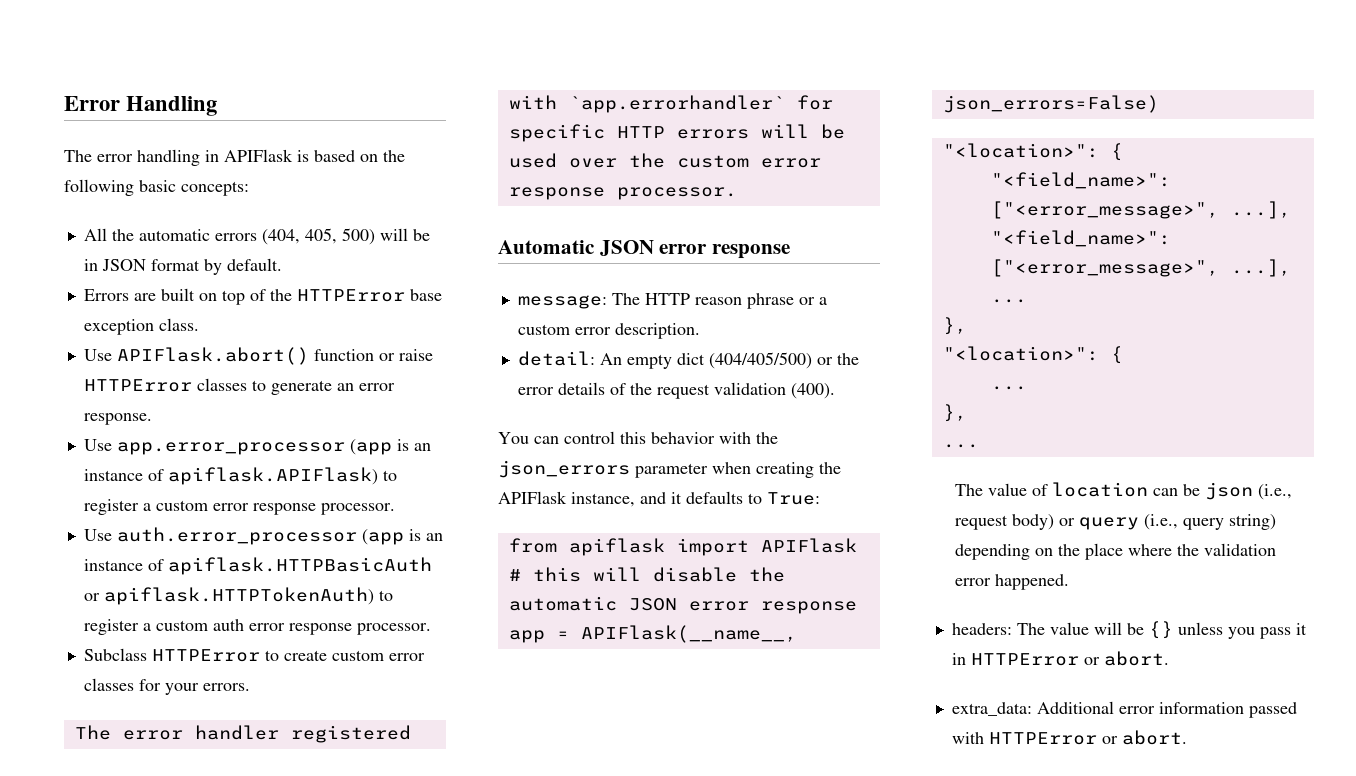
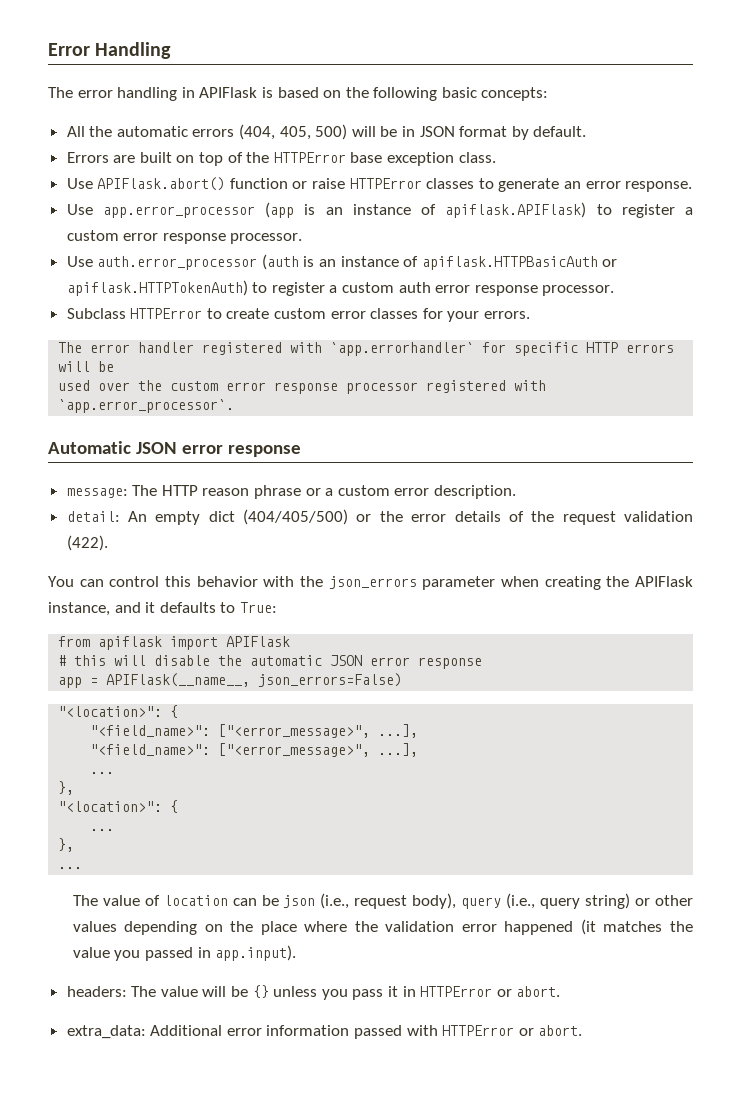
- Use auth.error_processor (app is an instance of apiflask.HTTPBasicAuth or apiflask.HTTPTokenAuth) to register a custom auth error response processor.
+ Use auth.error_processor (auth is an instance of apiflask.HTTPBasicAuth or apiflask.HTTPTokenAuth) to register a custom auth error response processor.
- used over the custom error response processor.
+ used over the custom error response processor registered with `app.error_processor`.
- detail: An empty dict (404/405/500) or the error details of the request validation (400).
+ detail: An empty dict (404/405/500) or the error details of the request validation (422).
- The value of location can be json (i.e., request body) or query (i.e., query string) depending on the place where the validation error happened.
+ The value of location can be json (i.e., request body), query (i.e., query string) or other values depending on the place where the validation error happened (it matches the value you passed in app.input).

